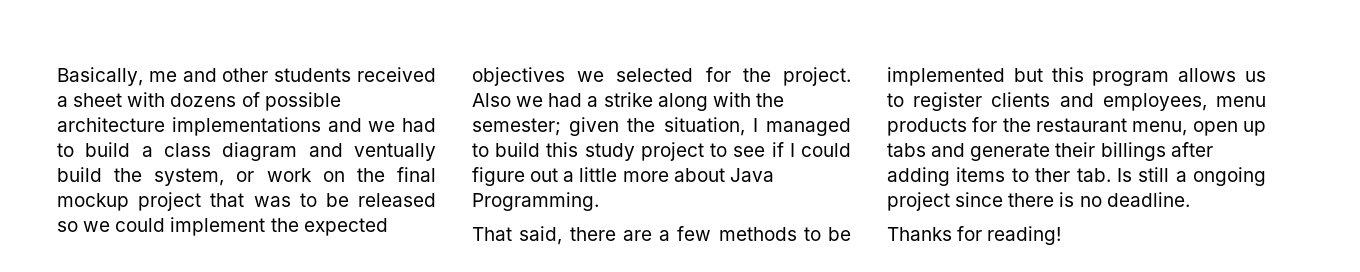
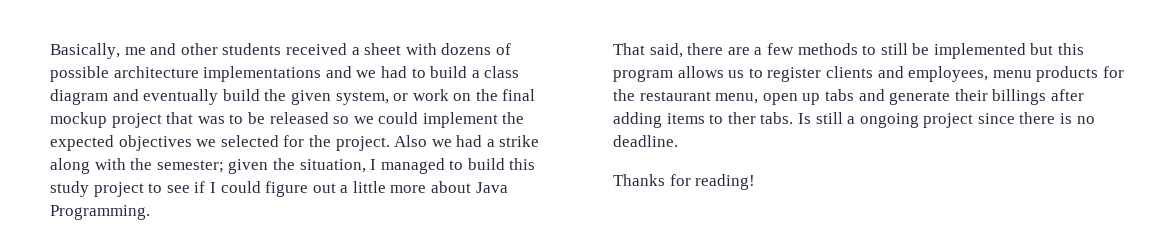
- Basically, me and other students received a sheet with dozens of possible architecture implementations and we had to build a class diagram and ventually build the system, or work on the final mockup project that was to be released so we could implement the expected objectives we selected for the project.
+ Basically, me and other students received a sheet with dozens of possible architecture implementations and we had to build a class diagram and eventually build the given system, or work on the final mockup project that was to be released so we could implement the expected objectives we selected for the project.
- That said, there are a few methods to be implemented but this program allows us to register clients and employees, menu products for the restaurant menu, open up tabs and generate their billings after adding items to ther tab. Is still a ongoing project since there is no deadline.
+ That said, there are a few methods to still be implemented but this program allows us to register clients and employees, menu products for the restaurant menu, open up tabs and generate their billings after adding items to ther tabs. Is still a ongoing project since there is no deadline.

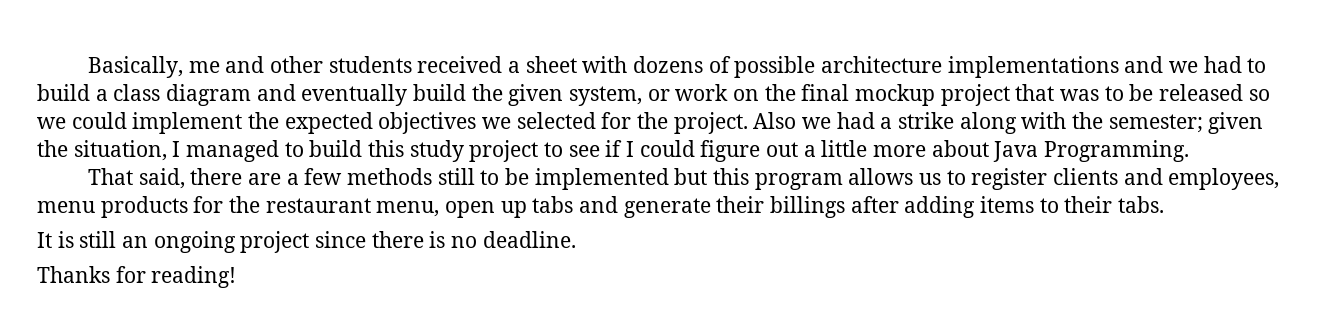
- That said, there are a few methods to still be implemented but this program allows us to register clients and employees, menu products for the restaurant menu, open up tabs and generate their billings after adding items to ther tabs. Is still a ongoing project since there is no deadline.
+ That said, there are a few methods still to be implemented but this program allows us to register clients and employees, menu products for the restaurant menu, open up tabs and generate their billings after adding items to their tabs.
+ It is still an ongoing project since there is no deadline.

